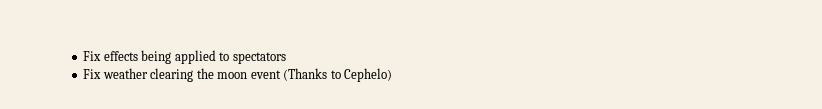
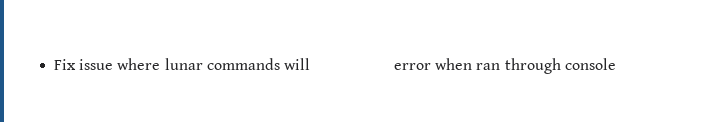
- Fix effects being applied to spectators
- Fix weather clearing the moon event (Thanks to Cephelo)
+ Fix issue where lunar commands will error when ran through console

